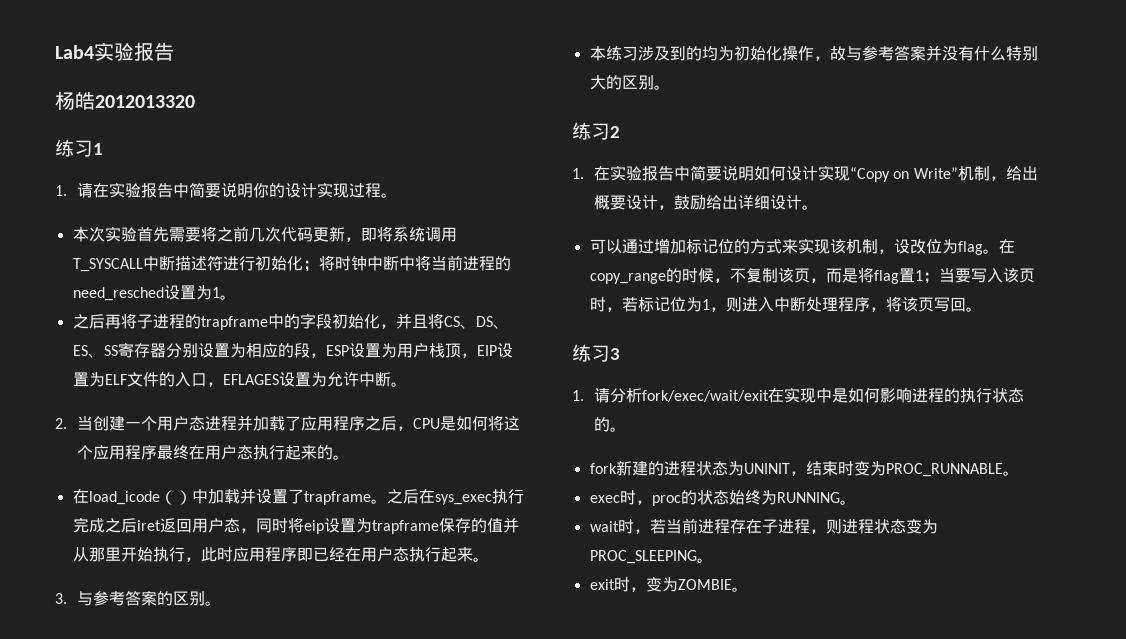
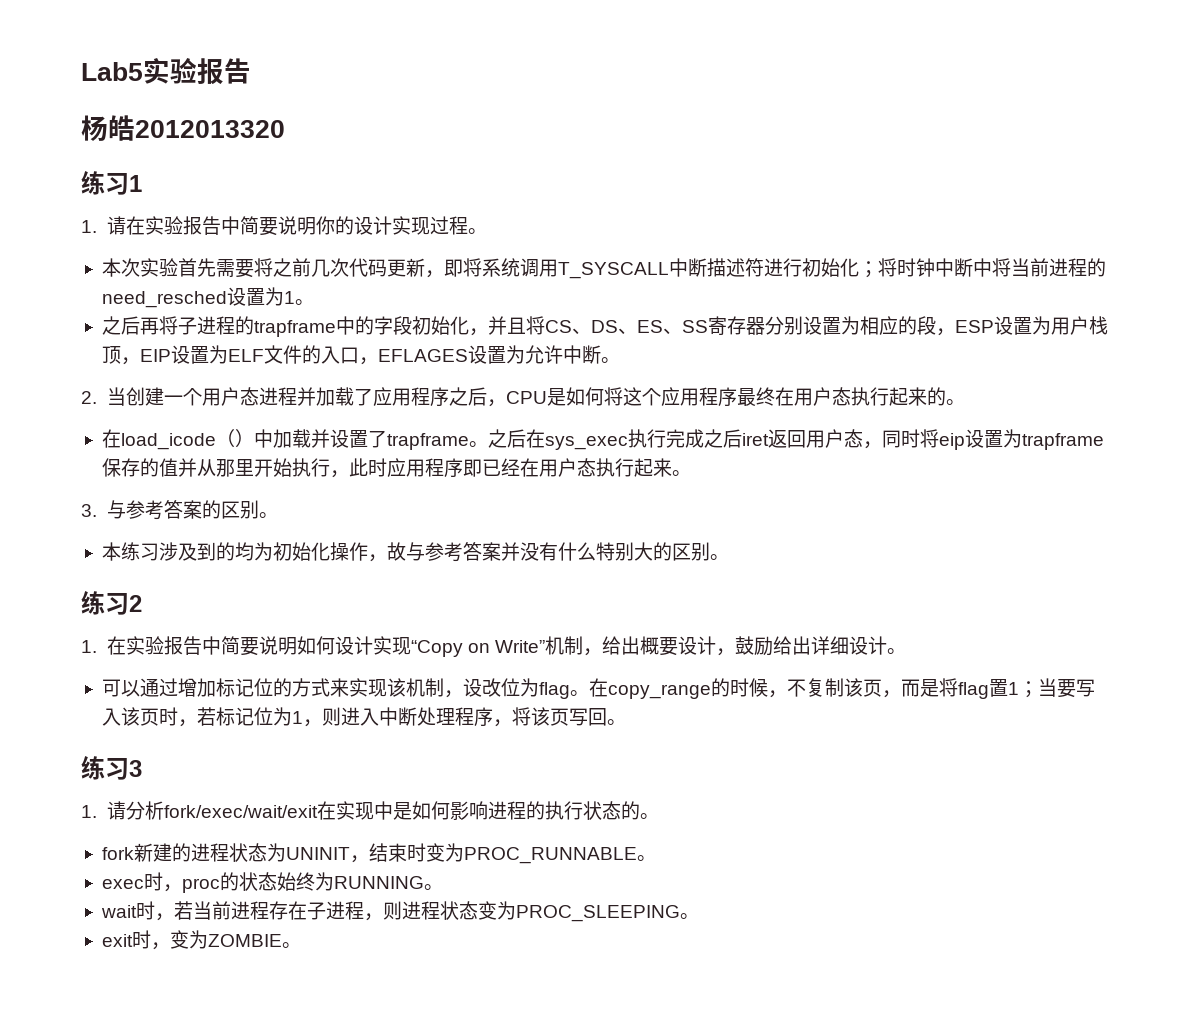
- Lab4实验报告
+ Lab5实验报告

